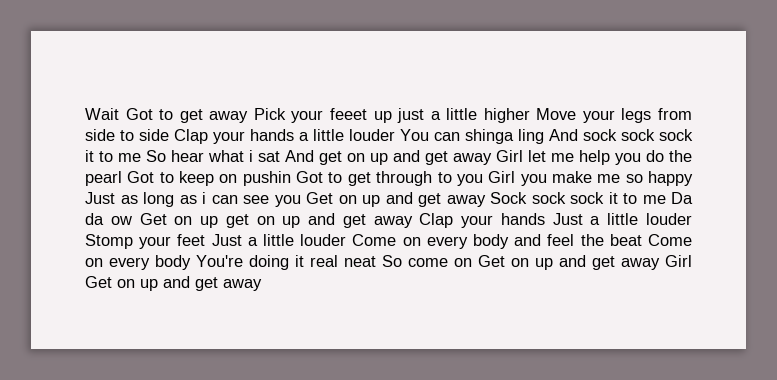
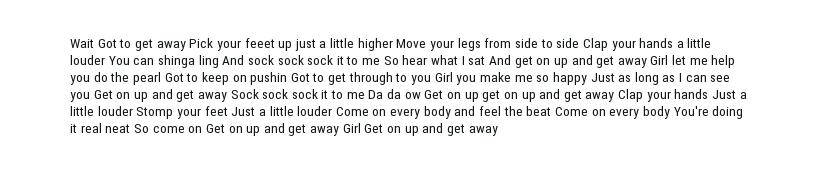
- Wait Got to get away Pick your feeet up just a little higher Move your legs from side to side Clap your hands a little louder You can shinga ling And sock sock sock it to me So hear what i sat And get on up and get away Girl let me help you do the pearl Got to keep on pushin Got to get through to you Girl you make me so happy Just as long as i can see you Get on up and get away Sock sock sock it to me Da da ow Get on up get on up and get away Clap your hands Just a little louder Stomp your feet Just a little louder Come on every body and feel the beat Come on every body You're doing it real neat So come on Get on up and get away Girl Get on up and get away
+ Wait Got to get away Pick your feeet up just a little higher Move your legs from side to side Clap your hands a little louder You can shinga ling And sock sock sock it to me So hear what I sat And get on up and get away Girl let me help you do the pearl Got to keep on pushin Got to get through to you Girl you make me so happy Just as long as I can see you Get on up and get away Sock sock sock it to me Da da ow Get on up get on up and get away Clap your hands Just a little louder Stomp your feet Just a little louder Come on every body and feel the beat Come on every body You're doing it real neat So come on Get on up and get away Girl Get on up and get away

